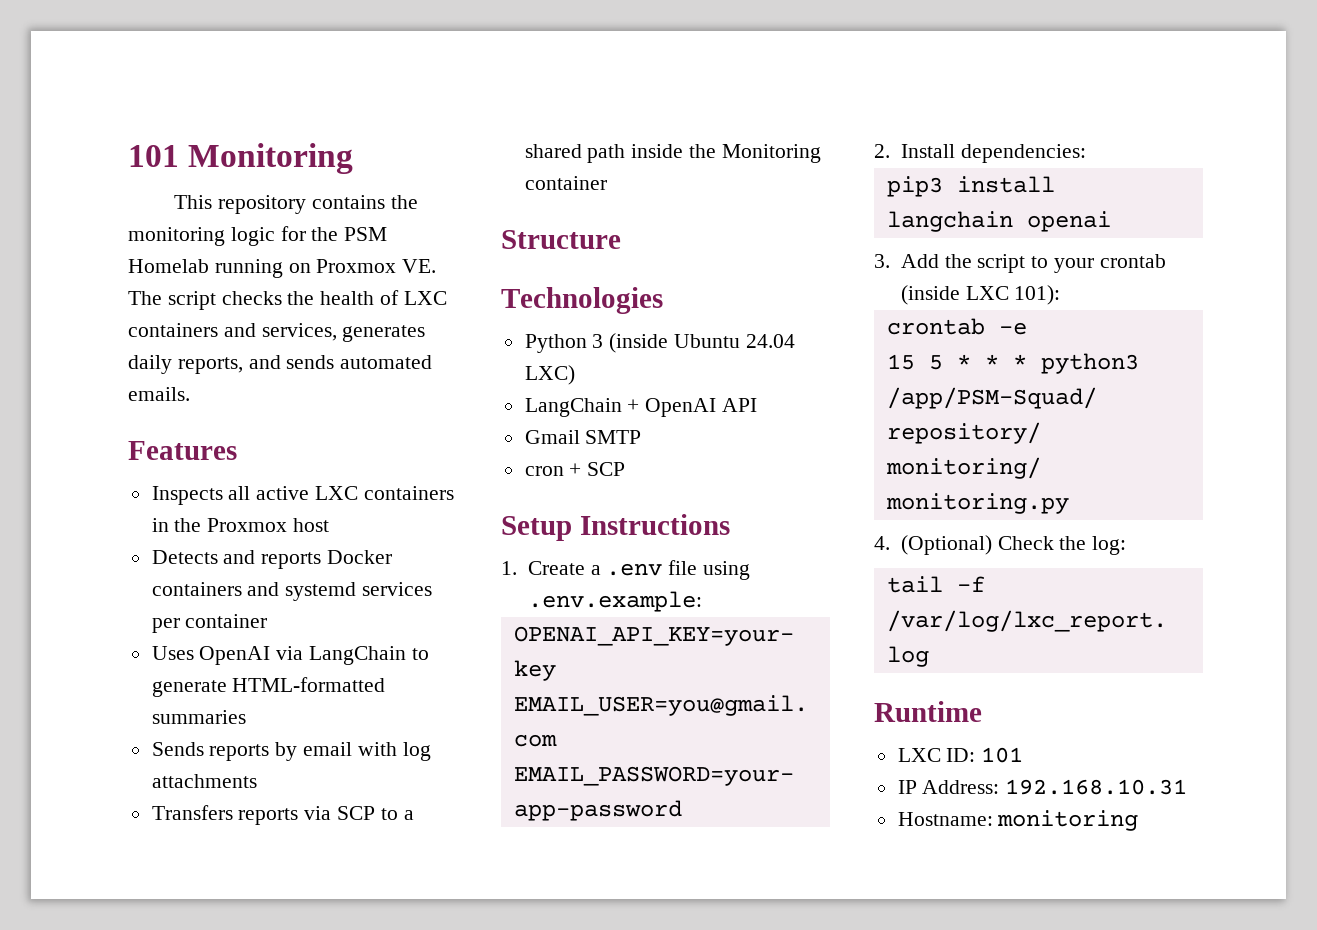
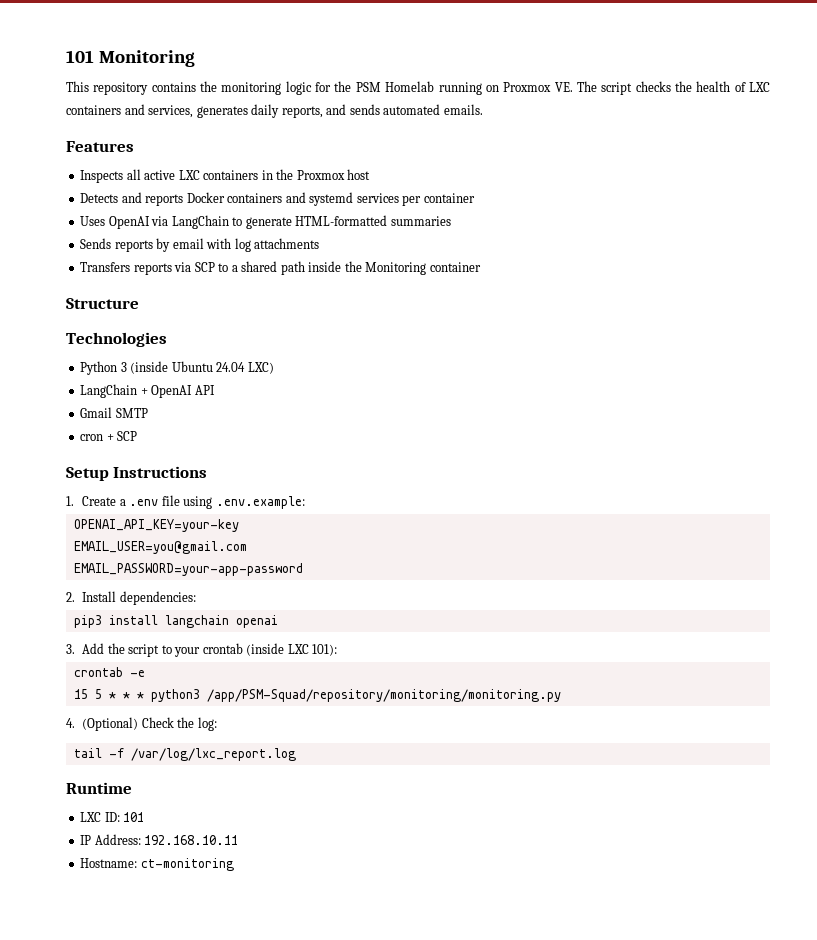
- IP Address: 192.168.10.31
+ IP Address: 192.168.10.11
- Hostname: monitoring
+ Hostname: ct-monitoring

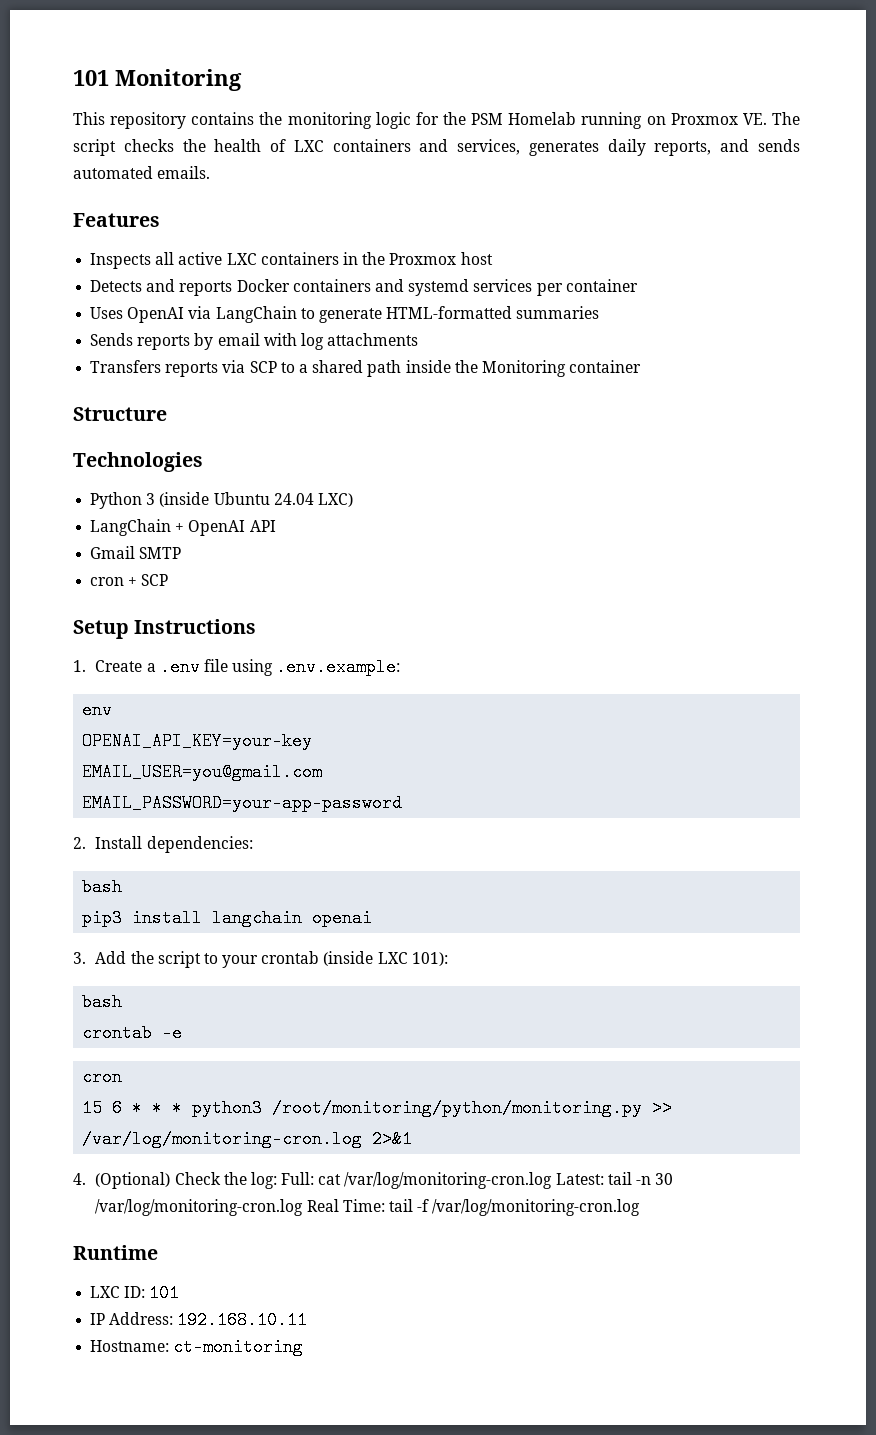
+ env
  2. Install dependencies:
+ bash
  3. Add the script to your crontab (inside LXC 101):
+ bash
  crontab -e
+ cron
- 15 5 * * * python3 /app/PSM-Squad/repository/monitoring/monitoring.py
+ 15 6 * * * python3 /root/monitoring/python/monitoring.py >> /var/log/monitoring-cron.log 2>&1
- 4. (Optional) Check the log:
- tail -f /var/log/lxc_report.log
+ 4. (Optional) Check the log: Full: cat /var/log/monitoring-cron.log Latest: tail -n 30 /var/log/monitoring-cron.log Real Time: tail -f /var/log/monitoring-cron.log

